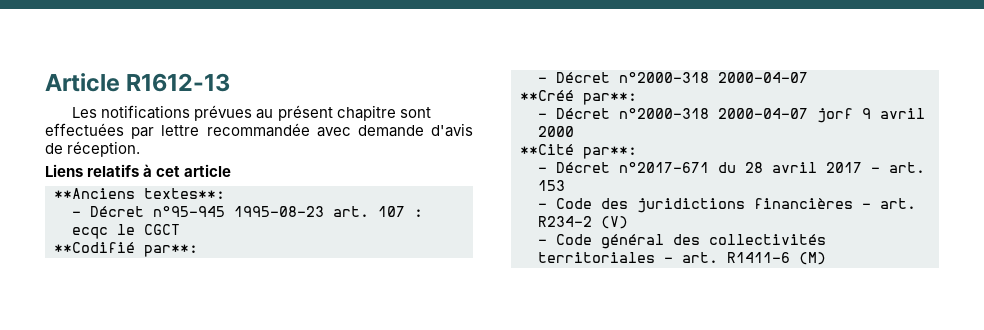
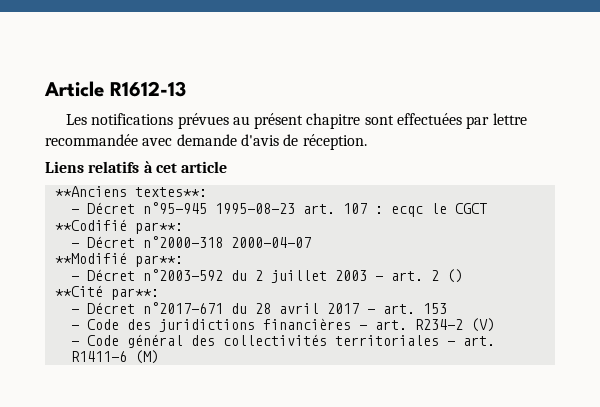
- **Créé par**:
- - Décret n°2000-318 2000-04-07 jorf 9 avril 2000
+ **Modifié par**:
+ - Décret n°2003-592 du 2 juillet 2003 - art. 2 ()

